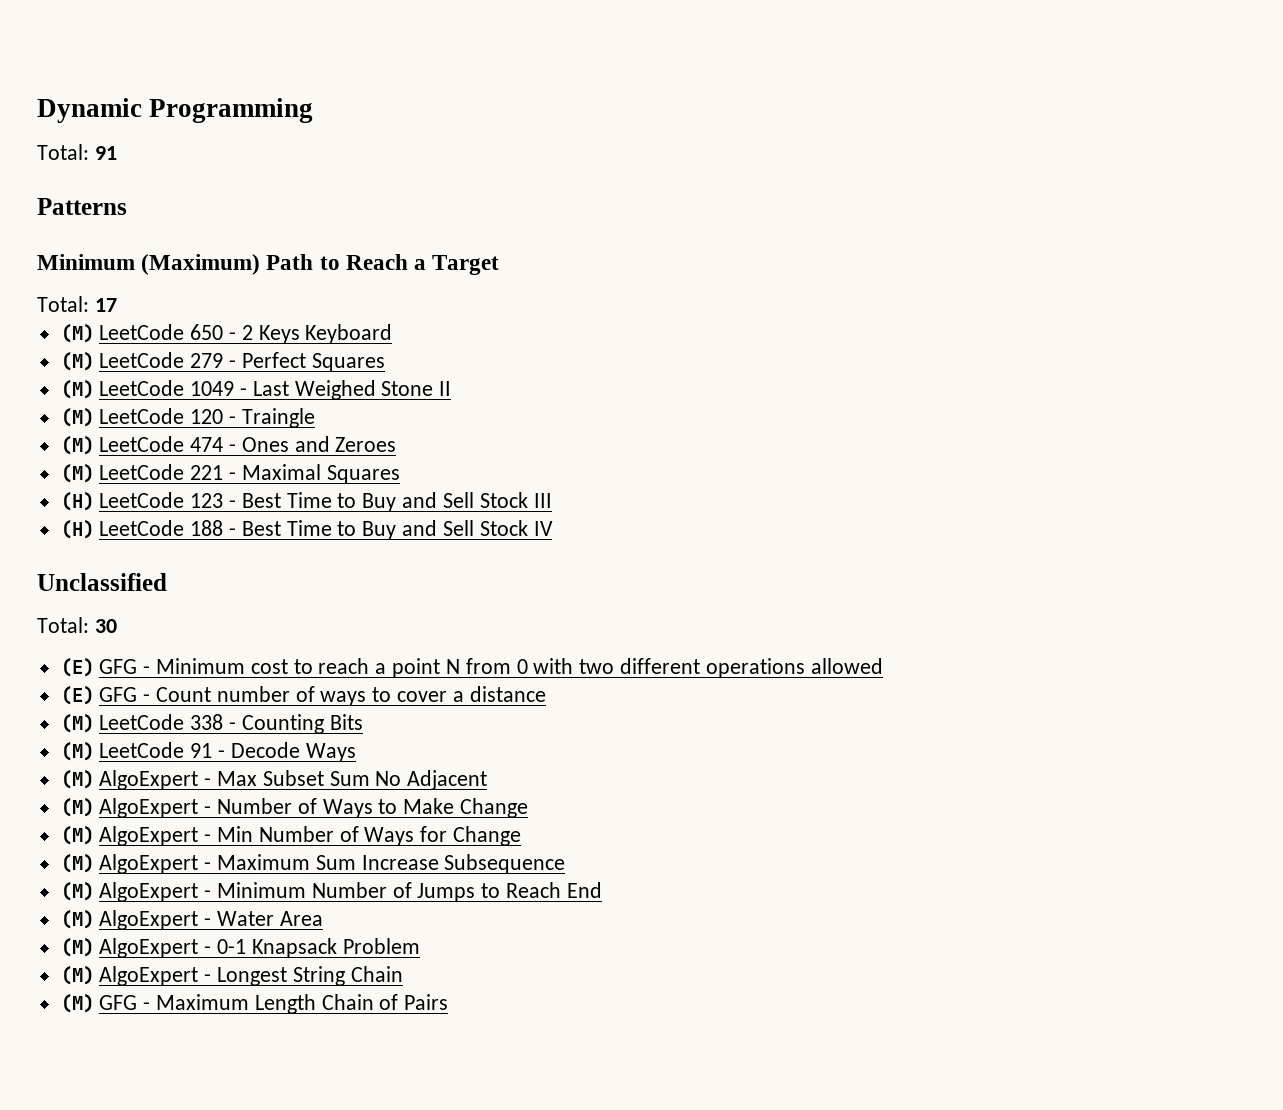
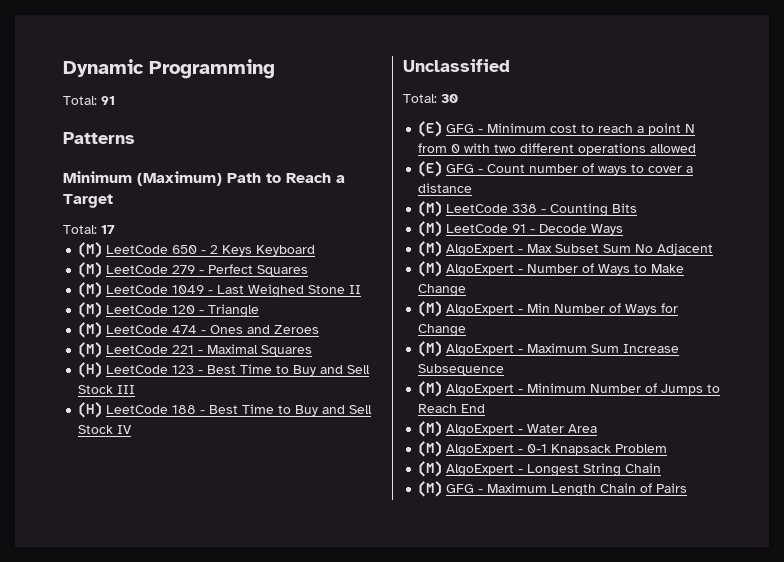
- (M) LeetCode 120 - Traingle
+ (M) LeetCode 120 - Triangle

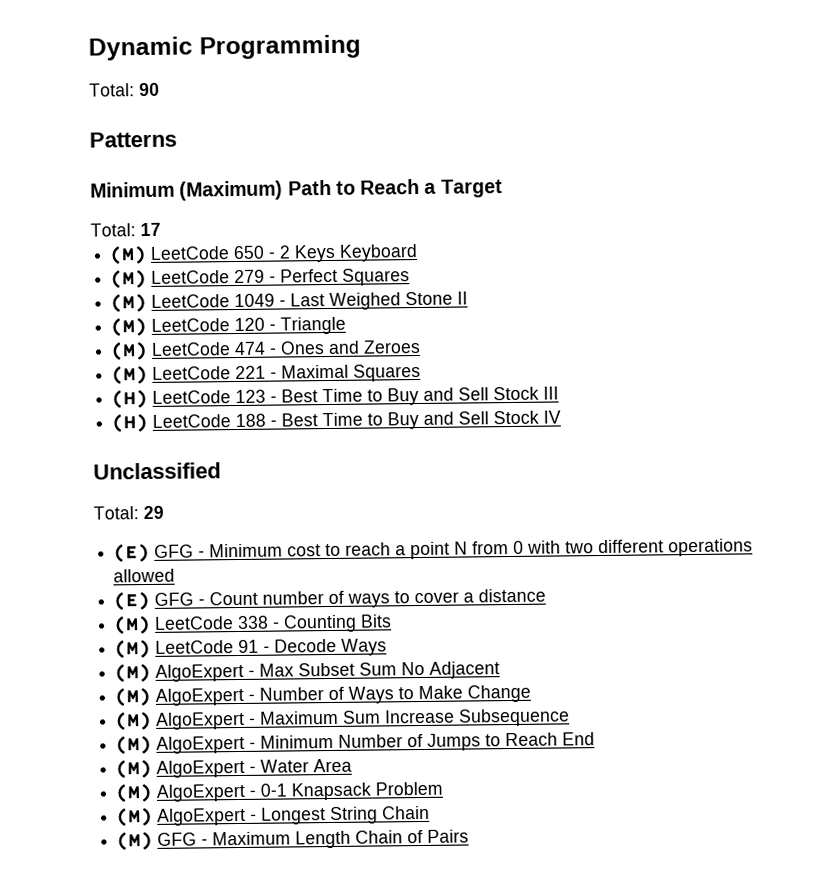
- Total: 91
+ Total: 90
- Total: 30
+ Total: 29
- (M) AlgoExpert - Min Number of Ways for Change

